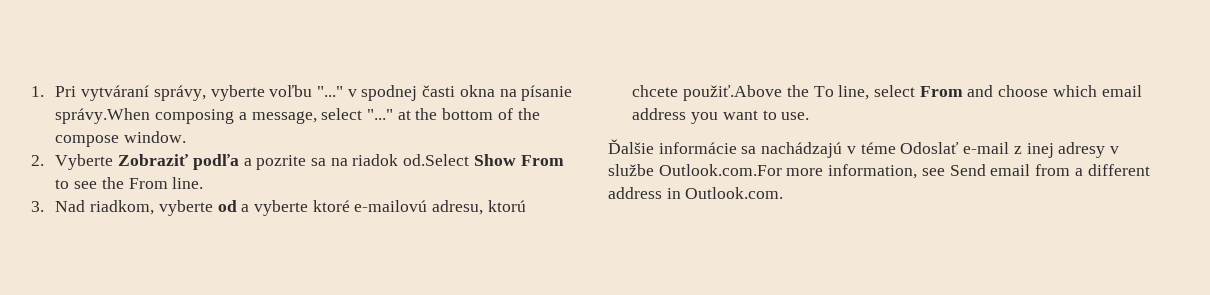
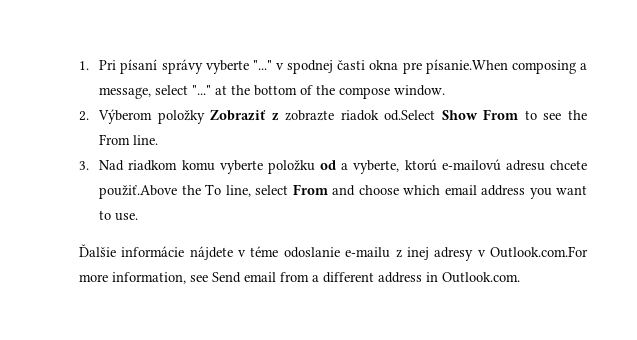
- 1. Pri vytváraní správy, vyberte voľbu "..." v spodnej časti okna na písanie správy.When composing a message, select "..." at the bottom of the compose window.
+ 1. Pri písaní správy vyberte "..." v spodnej časti okna pre písanie.When composing a message, select "..." at the bottom of the compose window.
- 2. Vyberte Zobraziť podľa a pozrite sa na riadok od.Select Show From to see the From line.
+ 2. Výberom položky Zobraziť z zobrazte riadok od.Select Show From to see the From line.
- 3. Nad riadkom, vyberte od a vyberte ktoré e-mailovú adresu, ktorú chcete použiť.Above the To line, select From and choose which email address you want to use.
+ 3. Nad riadkom komu vyberte položku od a vyberte, ktorú e-mailovú adresu chcete použiť.Above the To line, select From and choose which email address you want to use.
- Ďalšie informácie sa nachádzajú v téme Odoslať e-mail z inej adresy v službe Outlook.com.For more information, see Send email from a different address in Outlook.com.
+ Ďalšie informácie nájdete v téme odoslanie e-mailu z inej adresy v Outlook.com.For more information, see Send email from a different address in Outlook.com.

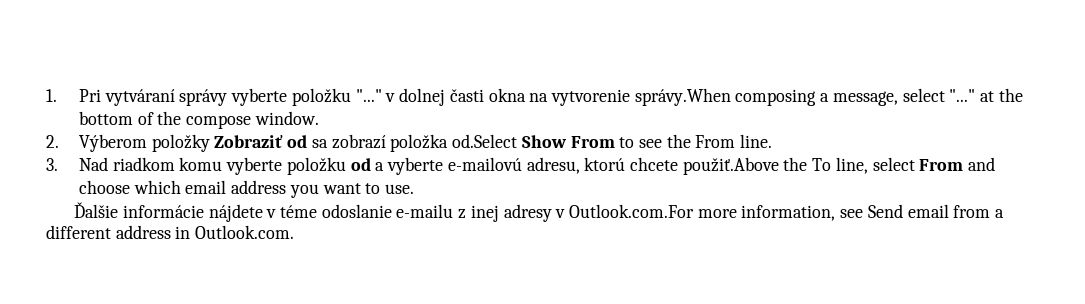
- 1. Pri písaní správy vyberte "..." v spodnej časti okna pre písanie.When composing a message, select "..." at the bottom of the compose window.
+ 1. Pri vytváraní správy vyberte položku "..." v dolnej časti okna na vytvorenie správy.When composing a message, select "..." at the bottom of the compose window.
- 2. Výberom položky Zobraziť z zobrazte riadok od.Select Show From to see the From line.
+ 2. Výberom položky Zobraziť od sa zobrazí položka od.Select Show From to see the From line.
- 3. Nad riadkom komu vyberte položku od a vyberte, ktorú e-mailovú adresu chcete použiť.Above the To line, select From and choose which email address you want to use.
+ 3. Nad riadkom komu vyberte položku od a vyberte e-mailovú adresu, ktorú chcete použiť.Above the To line, select From and choose which email address you want to use.

